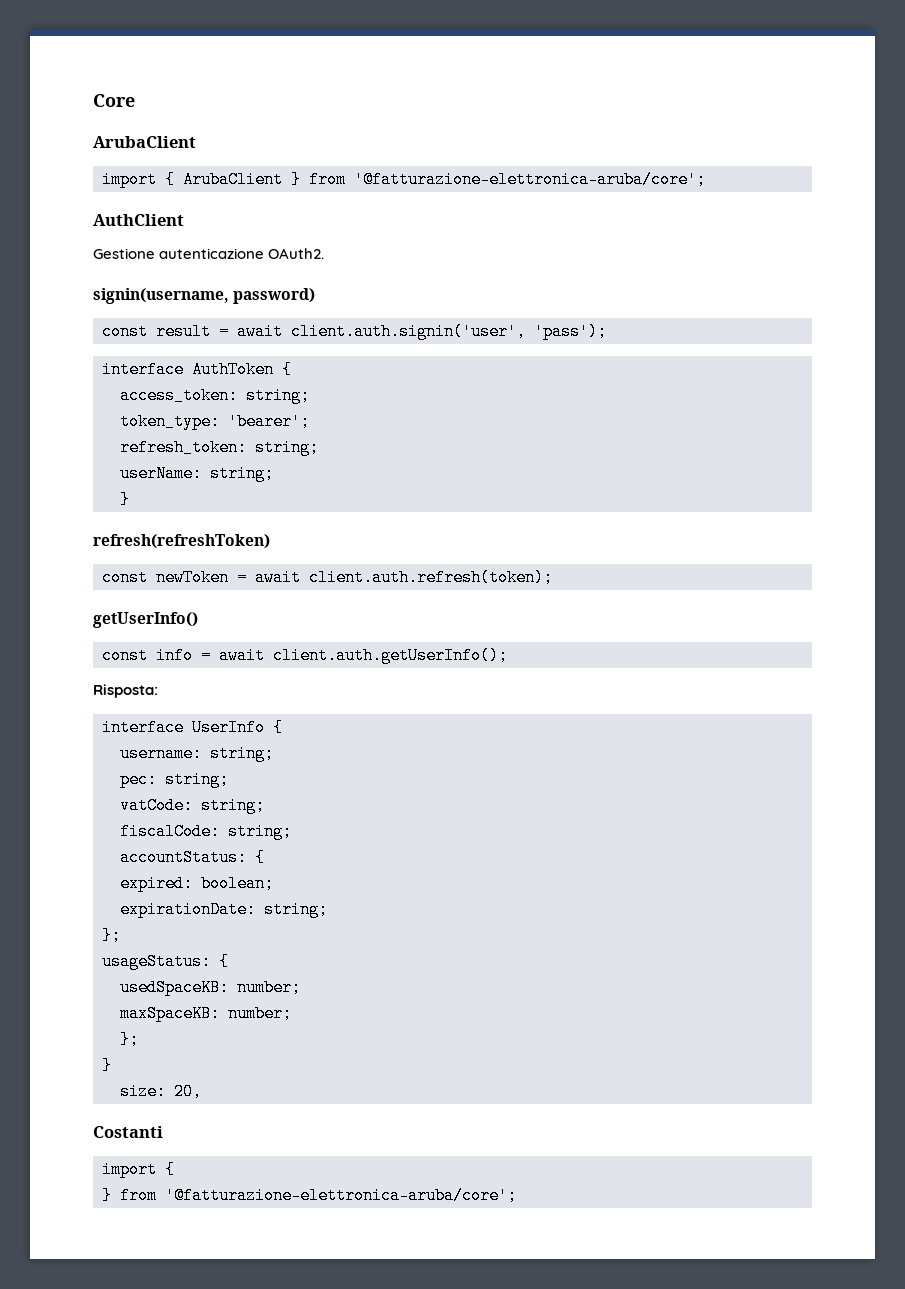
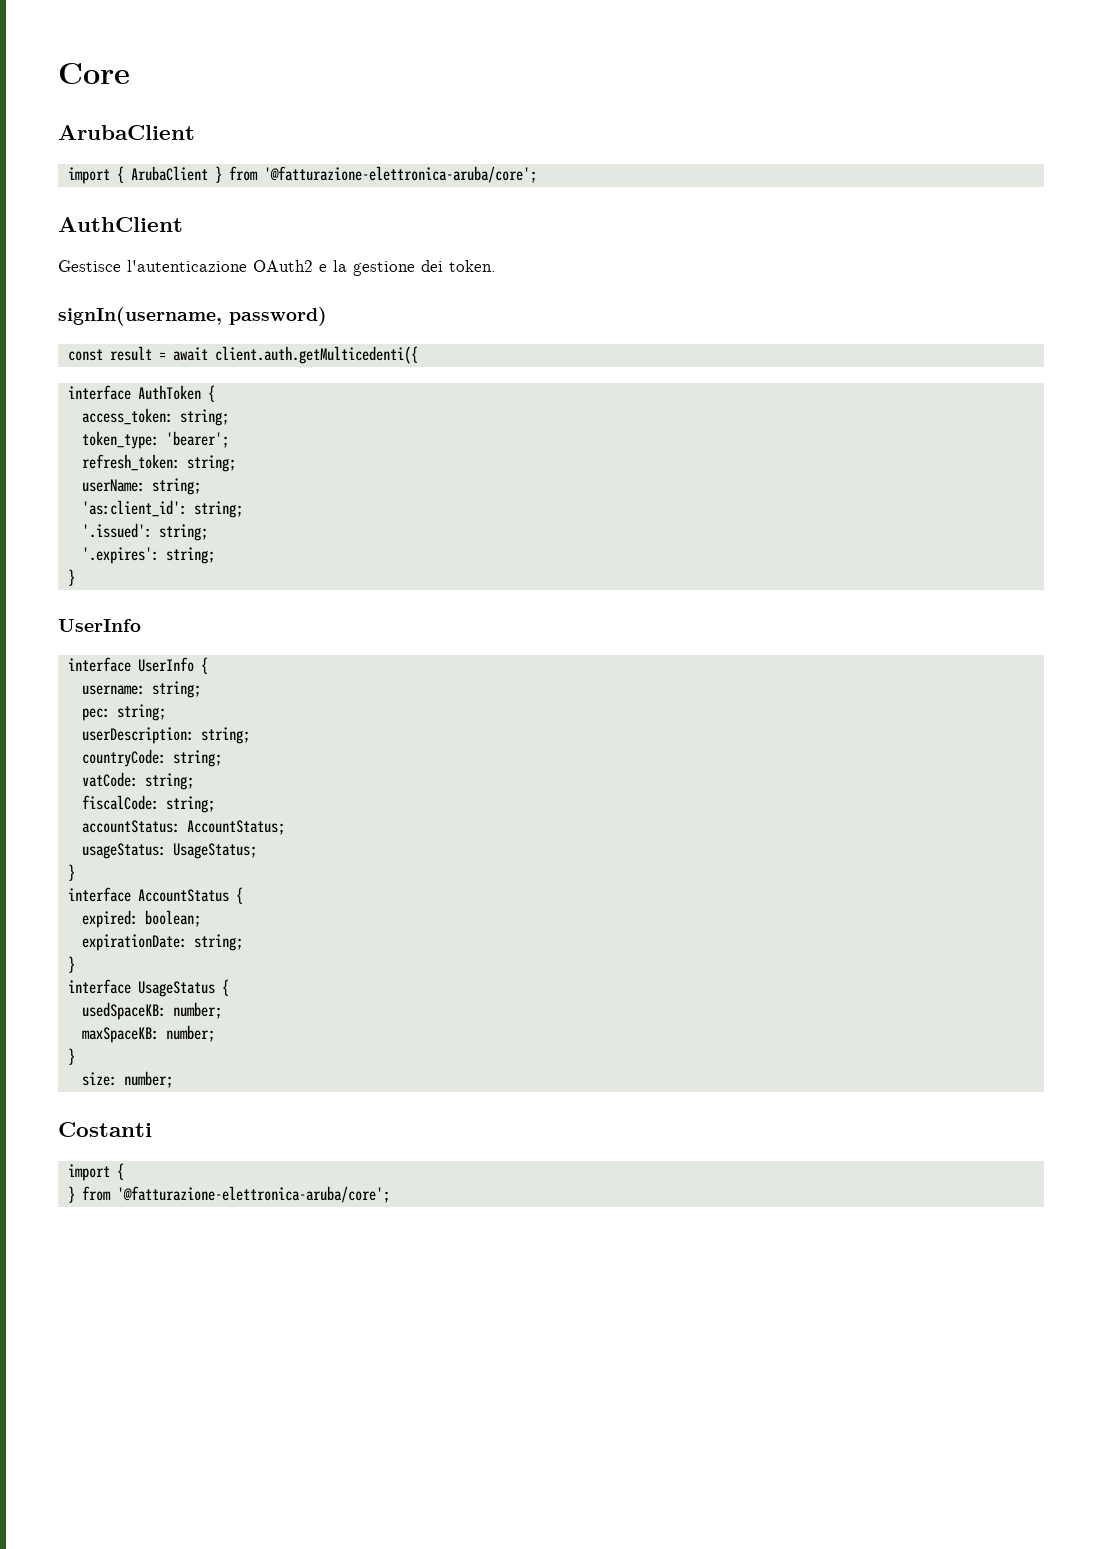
- Gestione autenticazione OAuth2.
- signin(username, password)
+ Gestisce l'autenticazione OAuth2 e la gestione dei token.
+ signIn(username, password)
- const result = await client.auth.signin('user', 'pass');
+ const result = await client.auth.getMulticedenti({
  userName: string;
+ 'as:client_id': string;
+ '.issued': string;
+ '.expires': string;
  }
- refresh(refreshToken)
- const newToken = await client.auth.refresh(token);
- getUserInfo()
- const info = await client.auth.getUserInfo();
- Risposta:
+ UserInfo
+ userDescription: string;
+ countryCode: string;
- accountStatus: {
+ accountStatus: AccountStatus;
+ usageStatus: UsageStatus;
+ }
+ interface AccountStatus {
  expirationDate: string;
- };
- usageStatus: {
+ }
+ interface UsageStatus {
  maxSpaceKB: number;
- };
- size: 20,
+ size: number;

